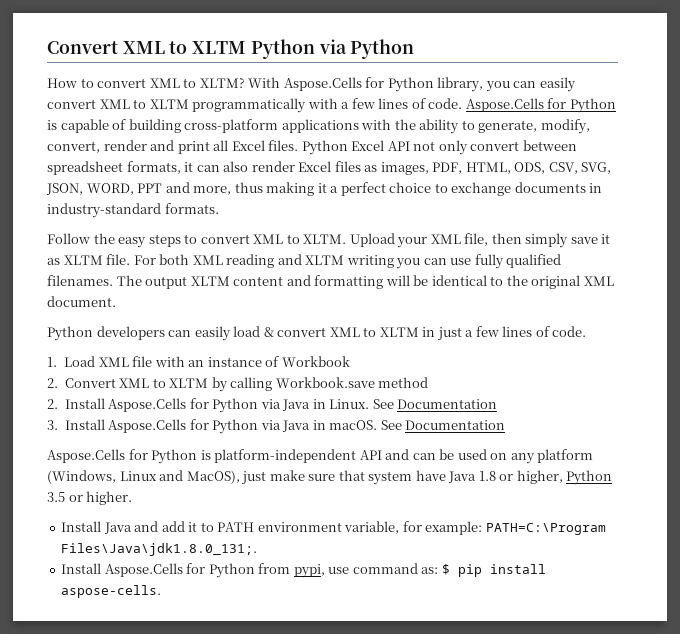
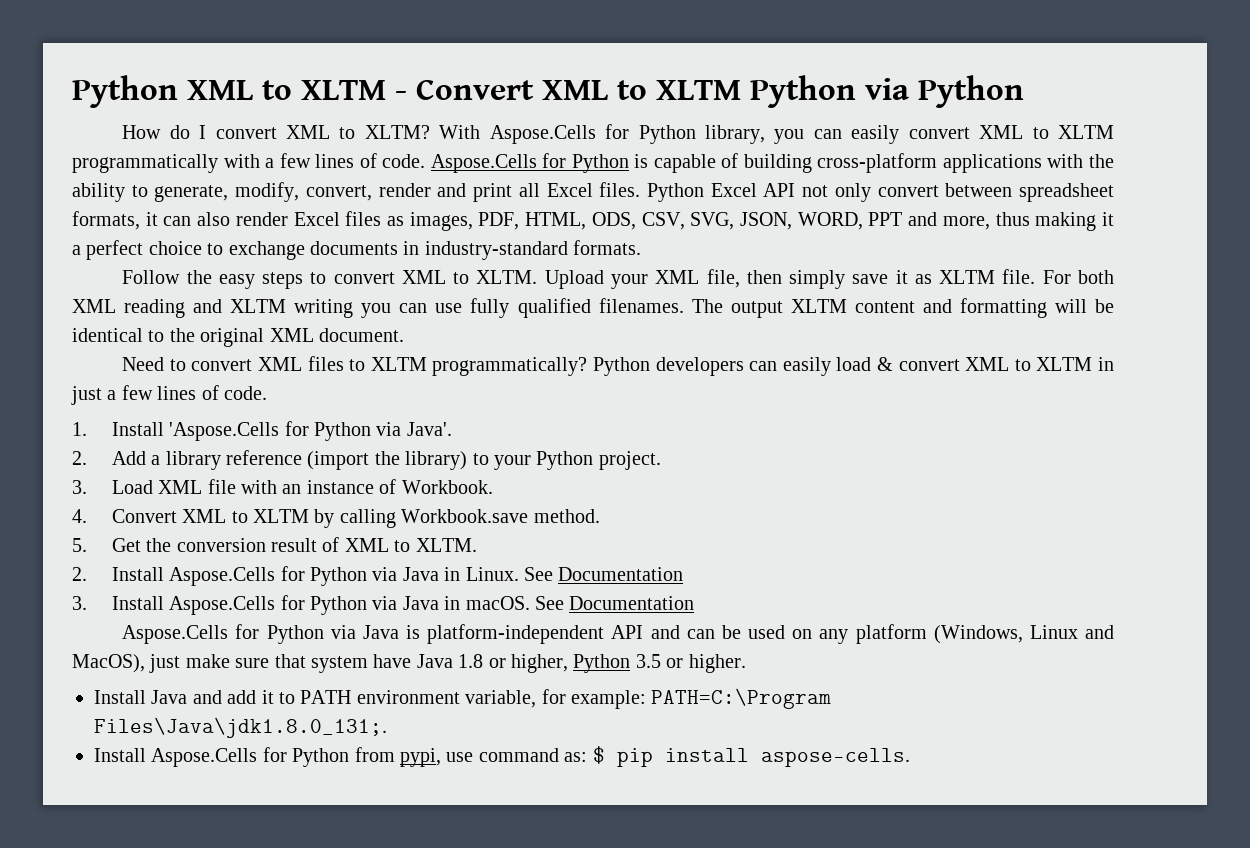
- Convert XML to XLTM Python via Python
+ Python XML to XLTM - Convert XML to XLTM Python via Python
- How to convert XML to XLTM?
+ How do I convert XML to XLTM?
+ Need to convert XML files to XLTM programmatically?
- 1. Load XML file with an instance of Workbook
- 2. Convert XML to XLTM by calling Workbook.save method
+ 1. Install 'Aspose.Cells for Python via Java'.
+ 2. Add a library reference (import the library) to your Python project.
+ 3. Load XML file with an instance of Workbook.
+ 4. Convert XML to XLTM by calling Workbook.save method.
+ 5. Get the conversion result of XML to XLTM.
- Aspose.Cells for Python is platform-independent API and can be used on any platform (Windows, Linux and MacOS), just make sure that system have Java 1.8 or higher, Python 3.5 or higher.
+ Aspose.Cells for Python via Java is platform-independent API and can be used on any platform (Windows, Linux and MacOS), just make sure that system have Java 1.8 or higher, Python 3.5 or higher.

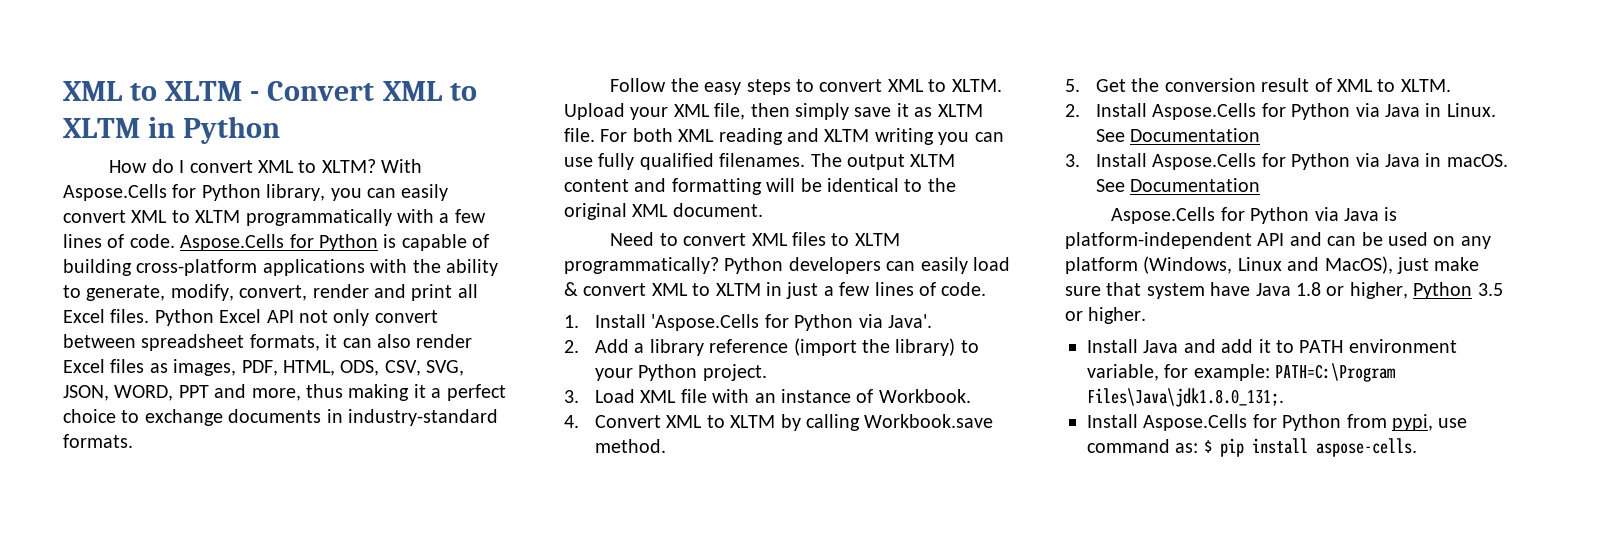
- Python XML to XLTM - Convert XML to XLTM Python via Python
+ XML to XLTM - Convert XML to XLTM in Python

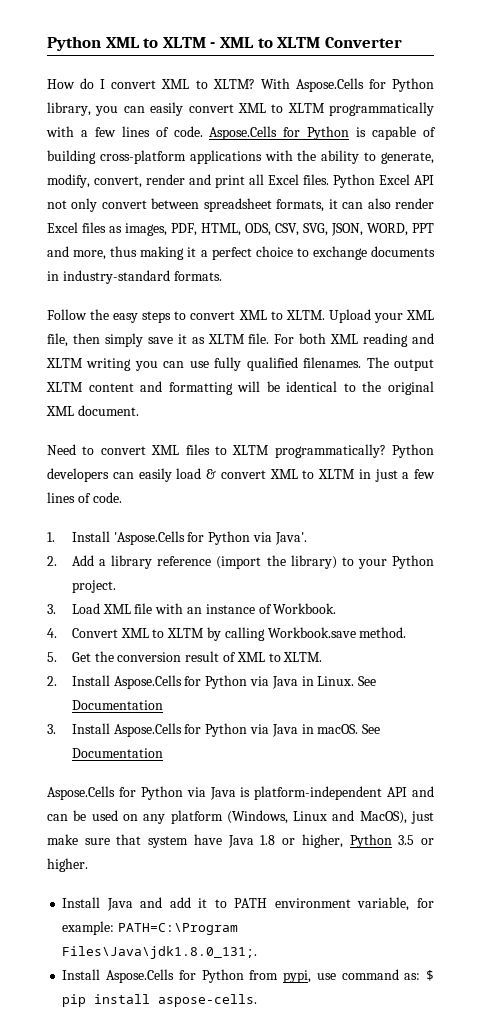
- XML to XLTM - Convert XML to XLTM in Python
+ Python XML to XLTM - XML to XLTM Converter

